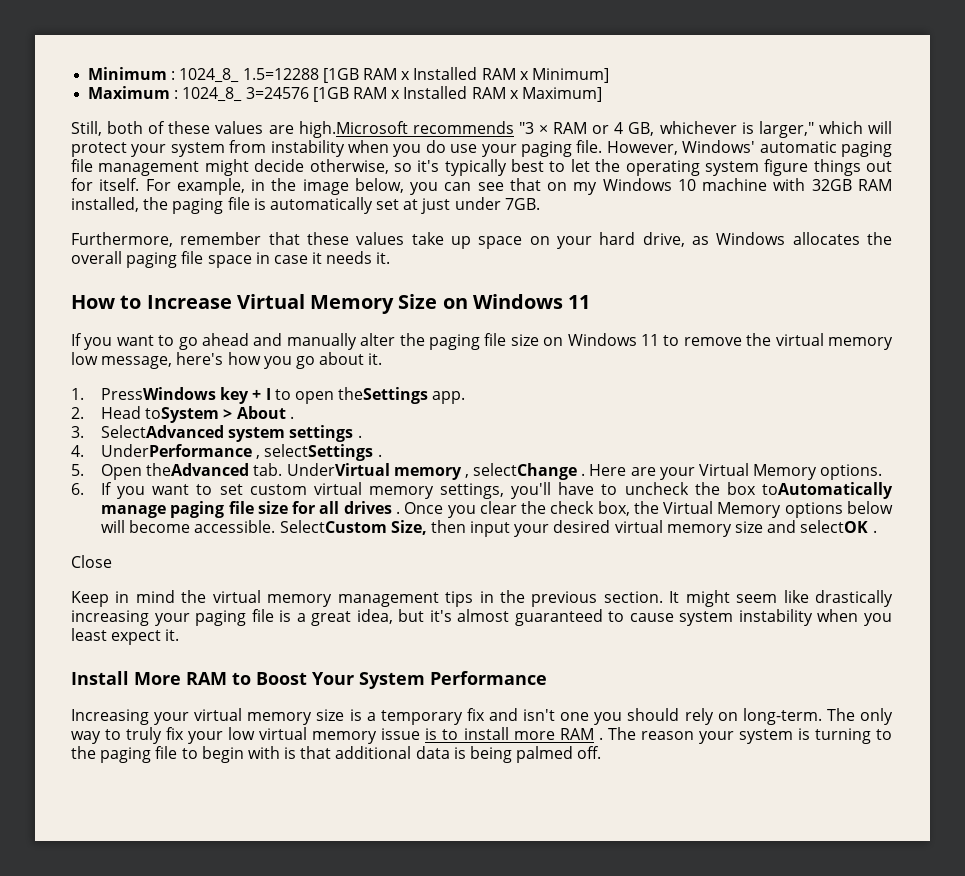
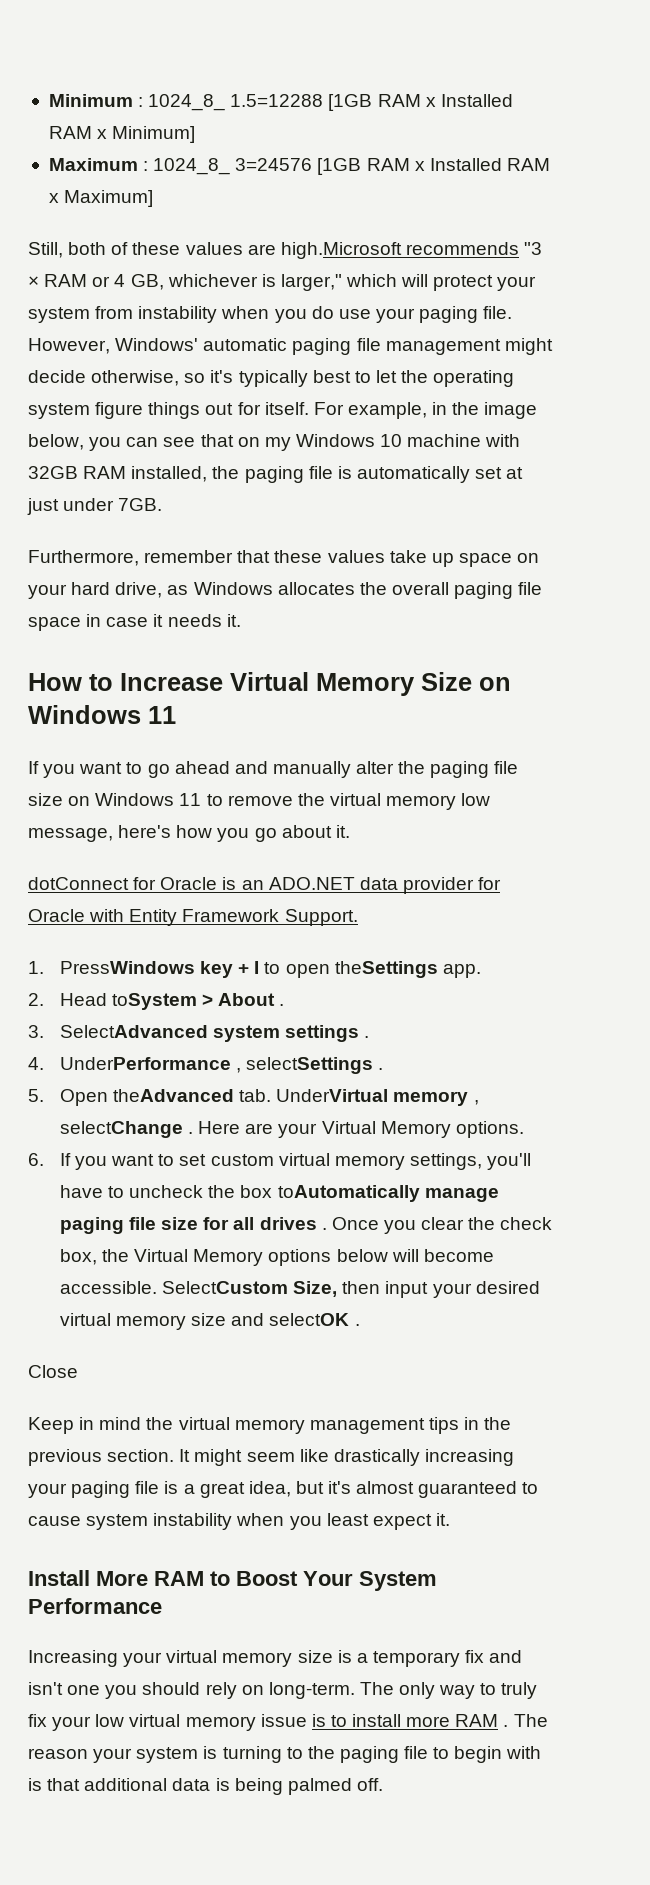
+ dotConnect for Oracle is an ADO.NET data provider for Oracle with Entity Framework Support.

